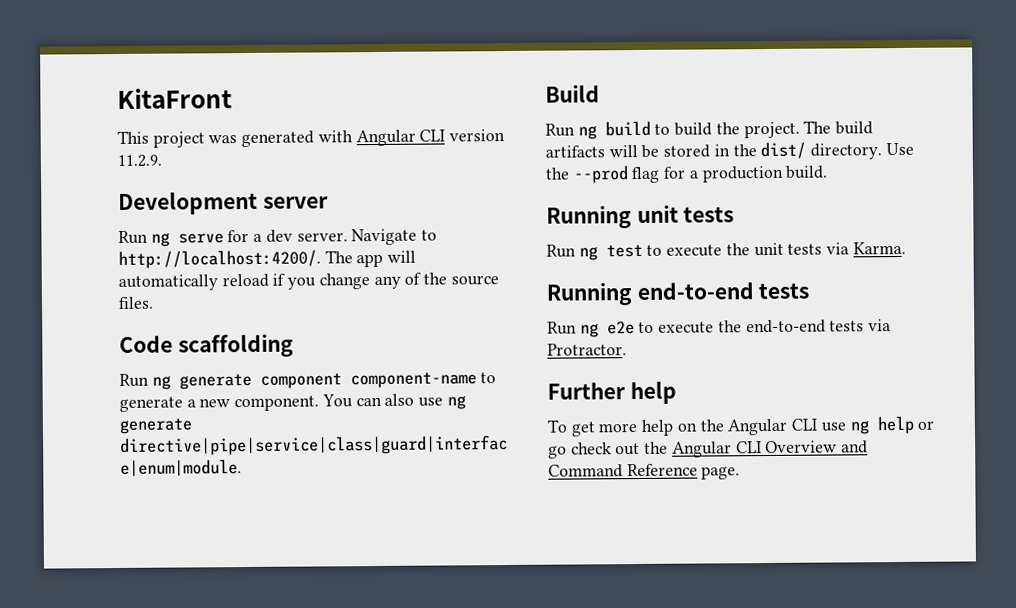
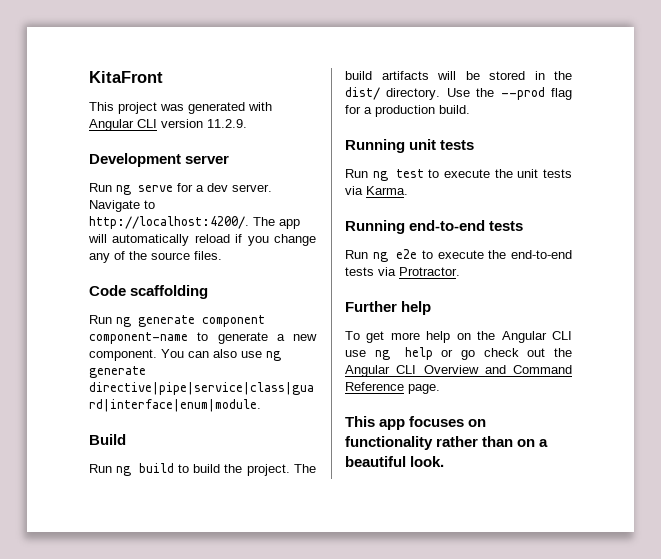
+ This app focuses on functionality rather than on a beautiful look.

